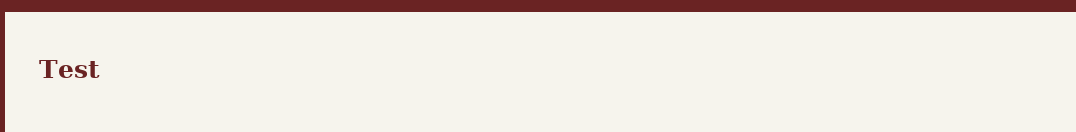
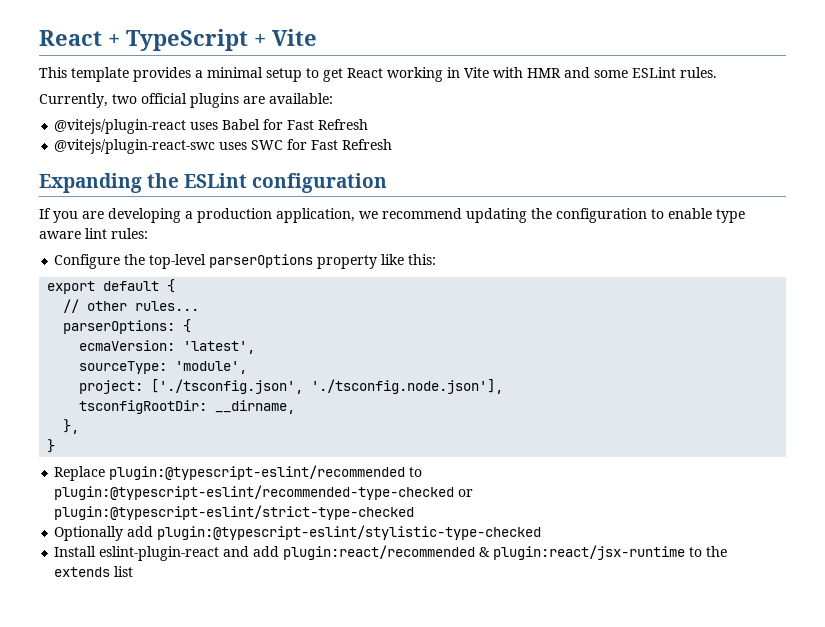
- Test
+ React + TypeScript + Vite
+ This template provides a minimal setup to get React working in Vite with HMR and some ESLint rules.
+ Currently, two official plugins are available:
+ @vitejs/plugin-react uses Babel for Fast Refresh
+ @vitejs/plugin-react-swc uses SWC for Fast Refresh
+ Expanding the ESLint configuration
+ If you are developing a production application, we recommend updating the configuration to enable type aware lint rules:
+ Configure the top-level parserOptions property like this:
+ export default {
+ // other rules...
+ parserOptions: {
+ ecmaVersion: 'latest',
+ sourceType: 'module',
+ project: ['./tsconfig.json', './tsconfig.node.json'],
+ tsconfigRootDir: __dirname,
+ },
+ }
+ Replace plugin:@typescript-eslint/recommended to plugin:@typescript-eslint/recommended-type-checked or plugin:@typescript-eslint/strict-type-checked
+ Optionally add plugin:@typescript-eslint/stylistic-type-checked
+ Install eslint-plugin-react and add plugin:react/recommended & plugin:react/jsx-runtime to the extends list

